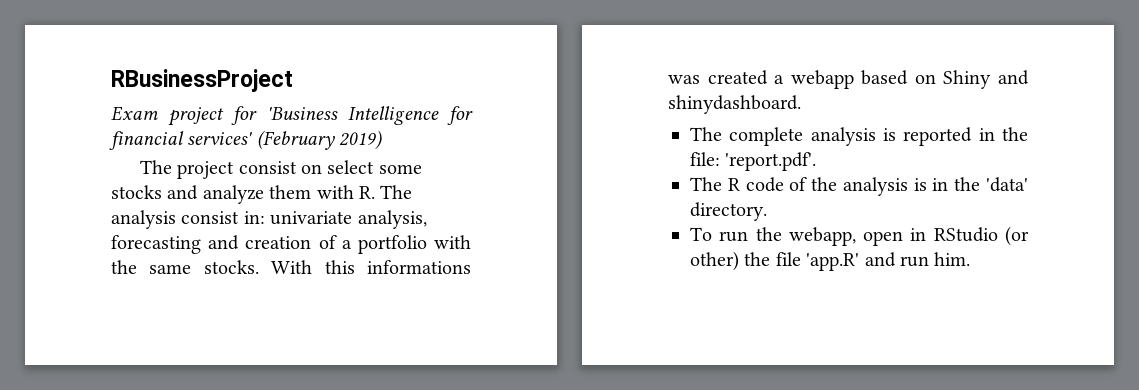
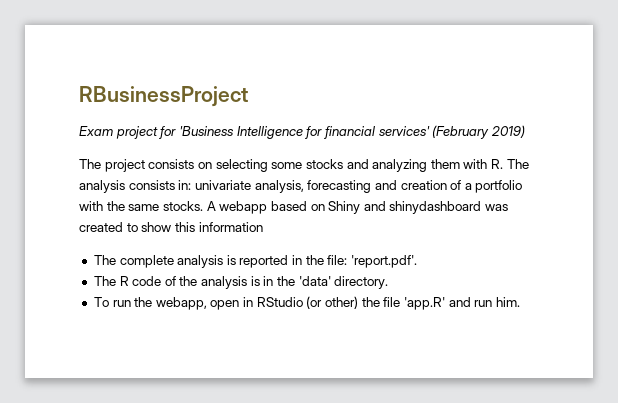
- The project consist on select some stocks and analyze them with R. The analysis consist in: univariate analysis, forecasting and creation of a portfolio with the same stocks.
+ The project consists on selecting some stocks and analyzing them with R. The analysis consists in: univariate analysis, forecasting and creation of a portfolio with the same stocks.
- With this informations was created a webapp based on Shiny and shinydashboard.
+ A webapp based on Shiny and shinydashboard was created to show this information

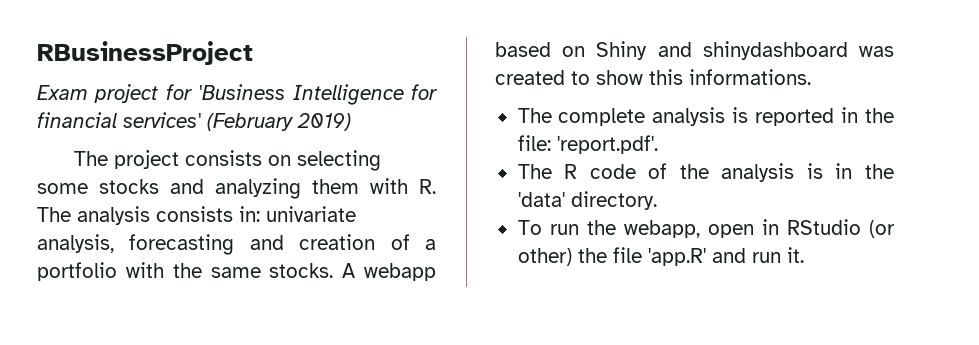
- A webapp based on Shiny and shinydashboard was created to show this information
+ A webapp based on Shiny and shinydashboard was created to show this informations.
- To run the webapp, open in RStudio (or other) the file 'app.R' and run him.
+ To run the webapp, open in RStudio (or other) the file 'app.R' and run it.

